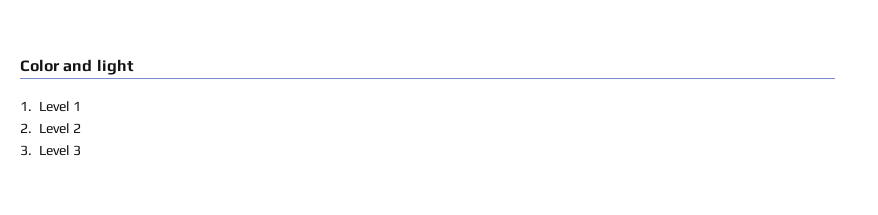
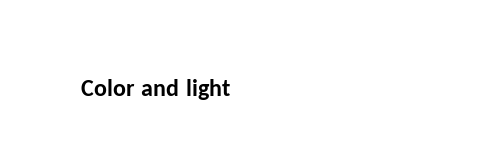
- 1. Level 1
- 2. Level 2
- 3. Level 3

